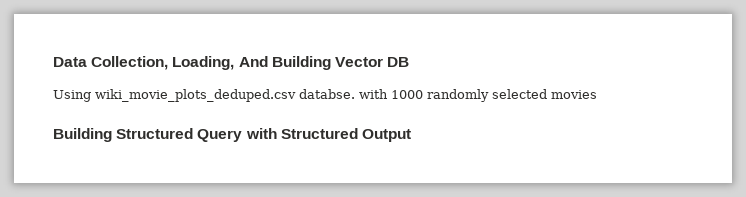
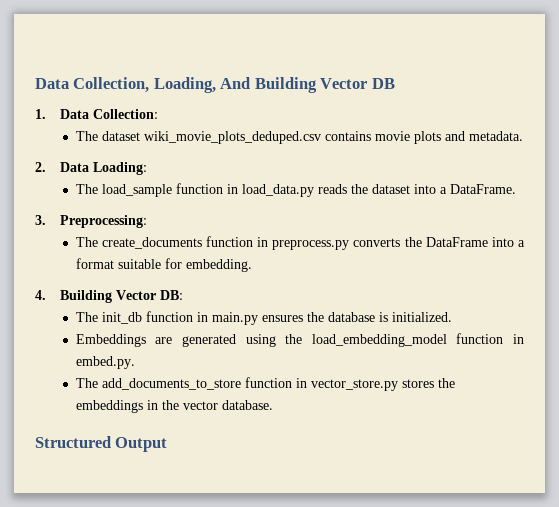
- Using wiki_movie_plots_deduped.csv databse. with 1000 randomly selected movies
- Building Structured Query with Structured Output
+ 1. Data Collection:
+ The dataset wiki_movie_plots_deduped.csv contains movie plots and metadata.
+ 2. Data Loading:
+ The load_sample function in load_data.py reads the dataset into a DataFrame.
+ 3. Preprocessing:
+ The create_documents function in preprocess.py converts the DataFrame into a format suitable for embedding.
+ 4. Building Vector DB:
+ The init_db function in main.py ensures the database is initialized.
+ Embeddings are generated using the load_embedding_model function in embed.py.
+ The add_documents_to_store function in vector_store.py stores the embeddings in the vector database.
+ Structured Output

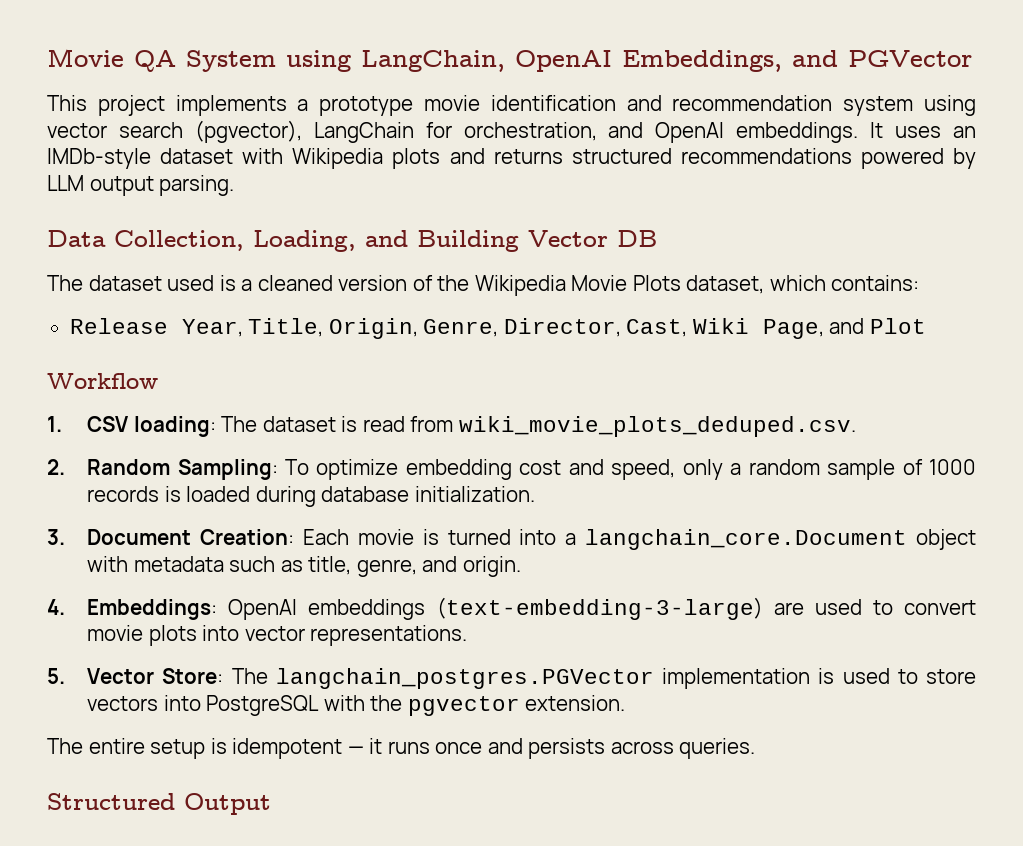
+ Movie QA System using LangChain, OpenAI Embeddings, and PGVector
+ This project implements a prototype movie identification and recommendation system using vector search (pgvector), LangChain for orchestration, and OpenAI embeddings. It uses an IMDb-style dataset with Wikipedia plots and returns structured recommendations powered by LLM output parsing.
- Data Collection, Loading, And Building Vector DB
+ Data Collection, Loading, and Building Vector DB
- 1. Data Collection:
- The dataset wiki_movie_plots_deduped.csv contains movie plots and metadata.
- 2. Data Loading:
- The load_sample function in load_data.py reads the dataset into a DataFrame.
- 3. Preprocessing:
- The create_documents function in preprocess.py converts the DataFrame into a format suitable for embedding.
- 4. Building Vector DB:
- The init_db function in main.py ensures the database is initialized.
- Embeddings are generated using the load_embedding_model function in embed.py.
- The add_documents_to_store function in vector_store.py stores the embeddings in the vector database.
+ The dataset used is a cleaned version of the Wikipedia Movie Plots dataset, which contains:
+ Release Year, Title, Origin, Genre, Director, Cast, Wiki Page, and Plot
+ Workflow
+ 1. CSV loading: The dataset is read from wiki_movie_plots_deduped.csv.
+ 2. Random Sampling: To optimize embedding cost and speed, only a random sample of 1000 records is loaded during database initialization.
+ 3. Document Creation: Each movie is turned into a langchain_core.Document object with metadata such as title, genre, and origin.
+ 4. Embeddings: OpenAI embeddings (text-embedding-3-large) are used to convert movie plots into vector representations.
+ 5. Vector Store: The langchain_postgres.PGVector implementation is used to store vectors into PostgreSQL with the pgvector extension.
+ The entire setup is idempotent — it runs once and persists across queries.

